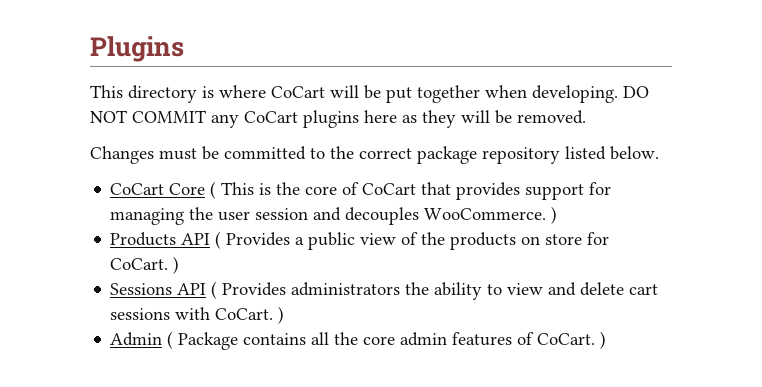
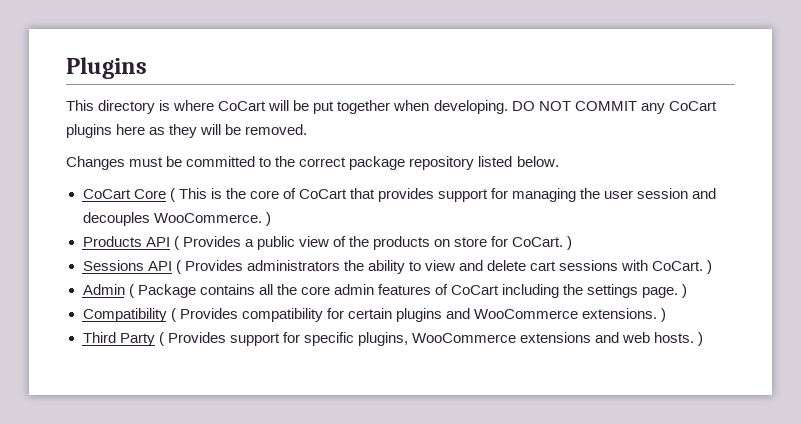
- Admin ( Package contains all the core admin features of CoCart. )
+ Admin ( Package contains all the core admin features of CoCart including the settings page. )
+ Compatibility ( Provides compatibility for certain plugins and WooCommerce extensions. )
+ Third Party ( Provides support for specific plugins, WooCommerce extensions and web hosts. )

